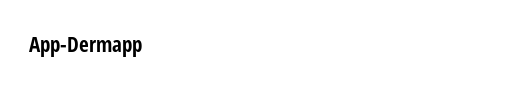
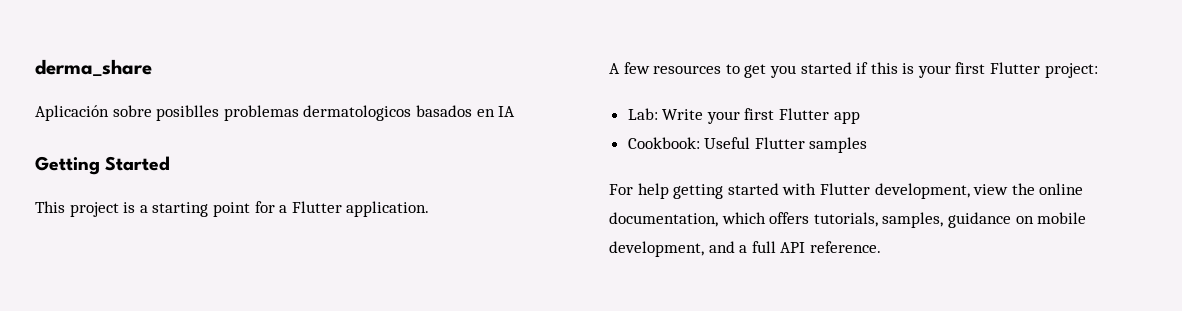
- App-Dermapp
+ derma_share
+ Aplicación sobre posiblles problemas dermatologicos basados en IA
+ Getting Started
+ This project is a starting point for a Flutter application.
+ A few resources to get you started if this is your first Flutter project:
+ Lab: Write your first Flutter app
+ Cookbook: Useful Flutter samples
+ For help getting started with Flutter development, view the online documentation, which offers tutorials, samples, guidance on mobile development, and a full API reference.

